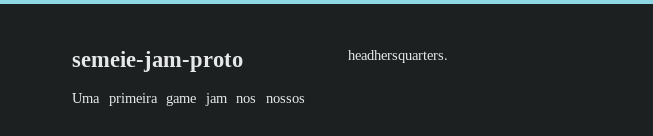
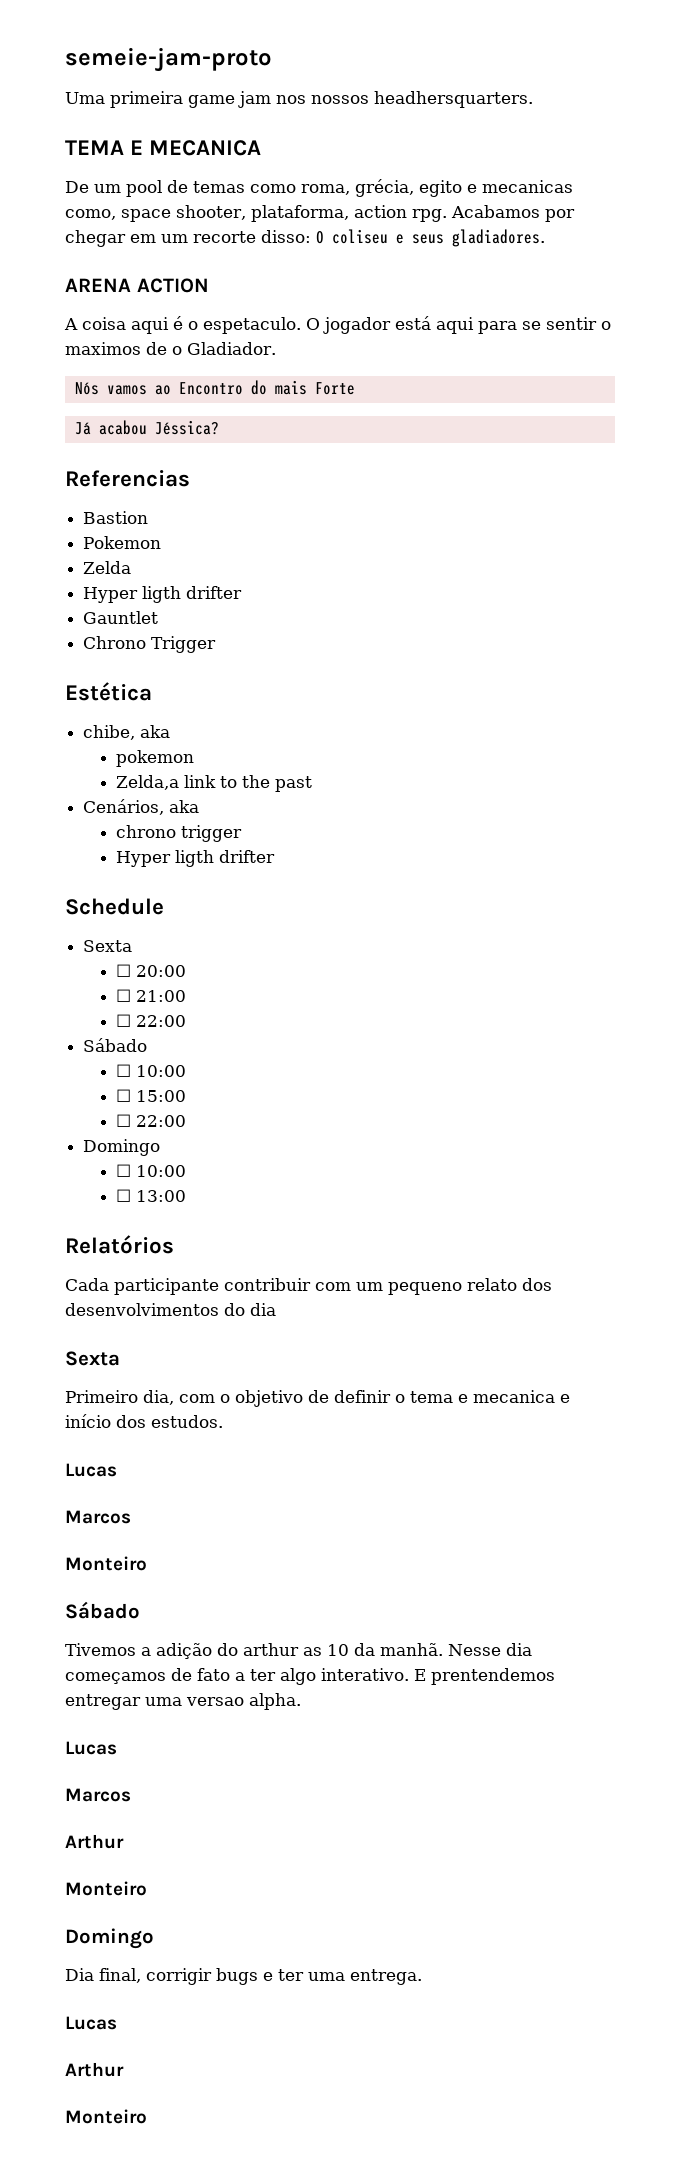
+ TEMA E MECANICA
+ De um pool de temas como roma, grécia, egito e mecanicas como, space shooter, plataforma, action rpg. Acabamos por chegar em um recorte disso: O coliseu e seus gladiadores.
+ ARENA ACTION
+ A coisa aqui é o espetaculo. O jogador está aqui para se sentir o maximos de o Gladiador.
+ Nós vamos ao Encontro do mais Forte
+ Já acabou Jéssica?
+ Referencias
+ Bastion
+ Pokemon
+ Zelda
+ Hyper ligth drifter
+ Gauntlet
+ Chrono Trigger
+ Estética
+ chibe, aka
+ pokemon
+ Zelda,a link to the past
+ Cenários, aka
+ chrono trigger
+ Hyper ligth drifter
+ Schedule
+ Sexta
+ ☐ 20:00
+ ☐ 21:00
+ ☐ 22:00
+ Sábado
+ ☐ 10:00
+ ☐ 15:00
+ ☐ 22:00
+ Domingo
+ ☐ 10:00
+ ☐ 13:00
+ Relatórios
+ Cada participante contribuir com um pequeno relato dos desenvolvimentos do dia
+ Sexta
+ Primeiro dia, com o objetivo de definir o tema e mecanica e início dos estudos.
+ Lucas
+ Marcos
+ Monteiro
+ Sábado
+ Tivemos a adição do arthur as 10 da manhã. Nesse dia começamos de fato a ter algo interativo. E prentendemos entregar uma versao alpha.
+ Lucas
+ Marcos
+ Arthur
+ Monteiro
+ Domingo
+ Dia final, corrigir bugs e ter uma entrega.
+ Lucas
+ Arthur
+ Monteiro

